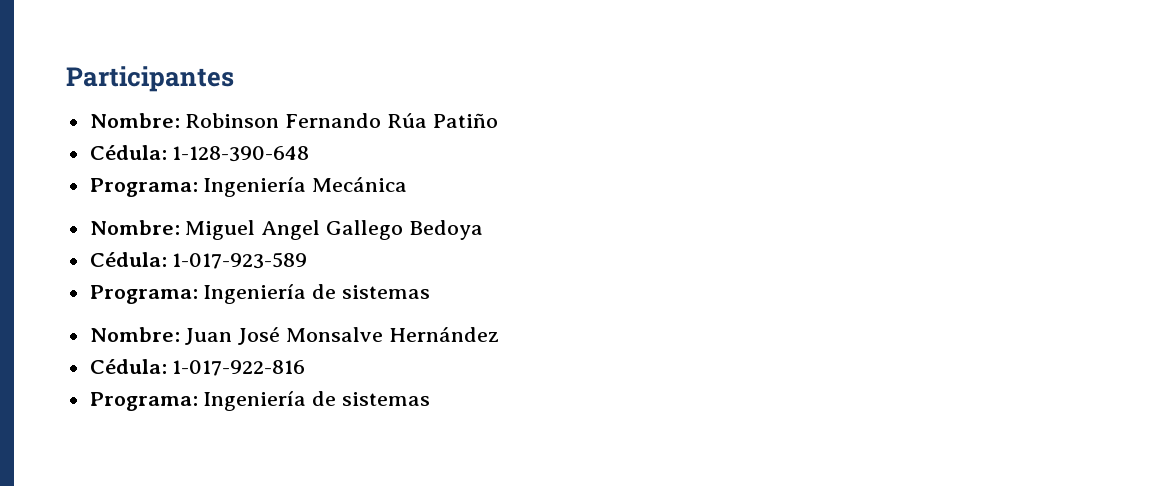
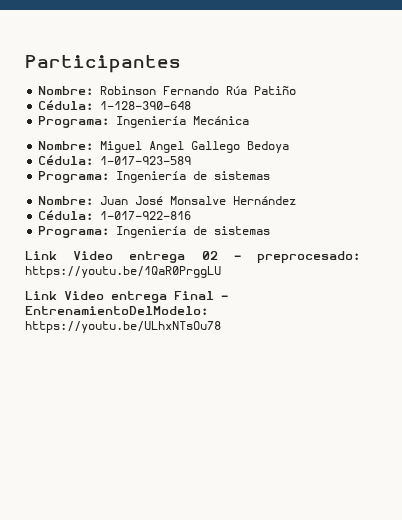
+ Link Video entrega 02 - preprocesado: https://youtu.be/1QaR0PrggLU
+ Link Video entrega Final - EntrenamientoDelModelo: https://youtu.be/ULhxNTsOu78

